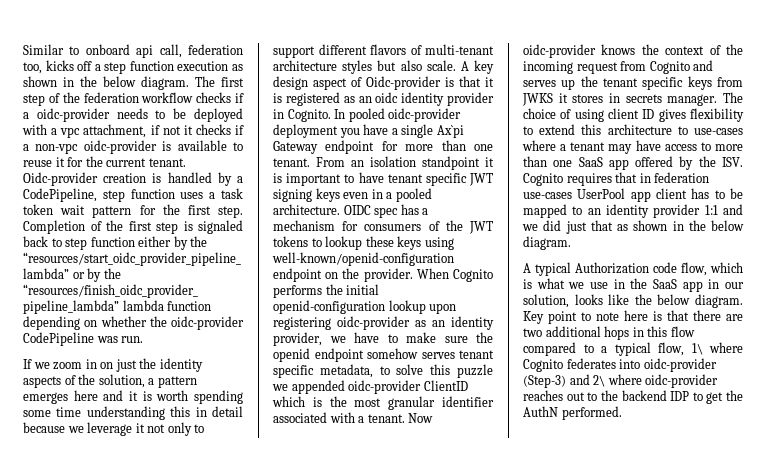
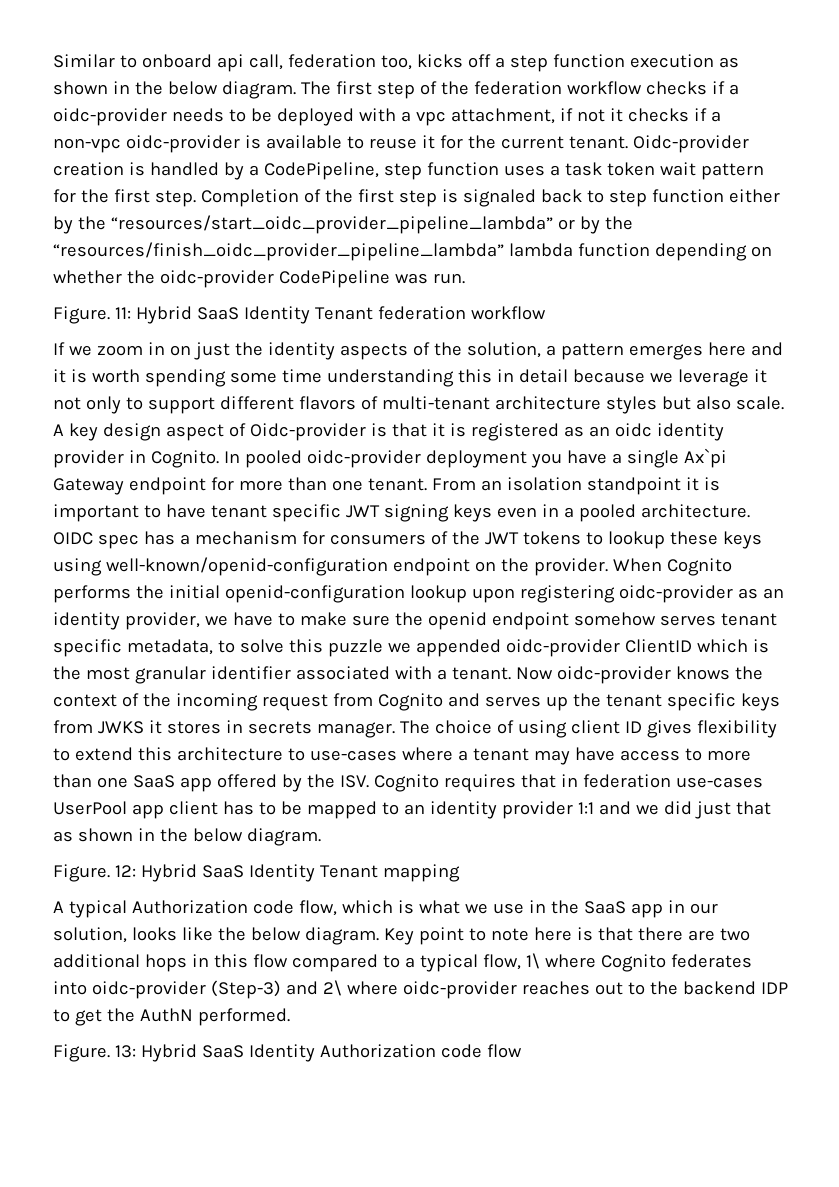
+ Figure. 11: Hybrid SaaS Identity Tenant federation workflow
+ Figure. 12: Hybrid SaaS Identity Tenant mapping
+ Figure. 13: Hybrid SaaS Identity Authorization code flow

